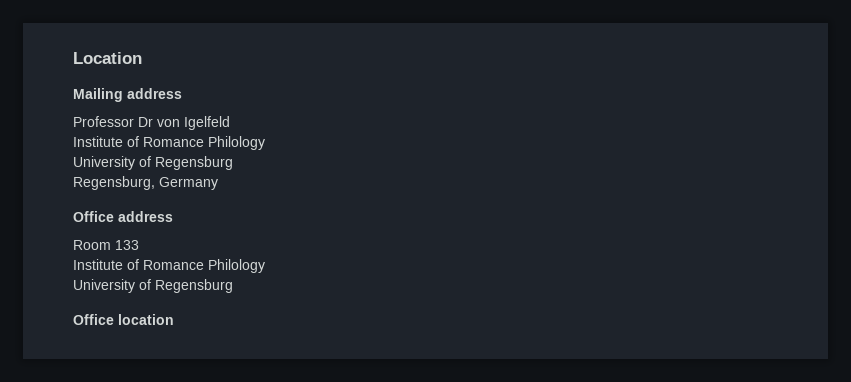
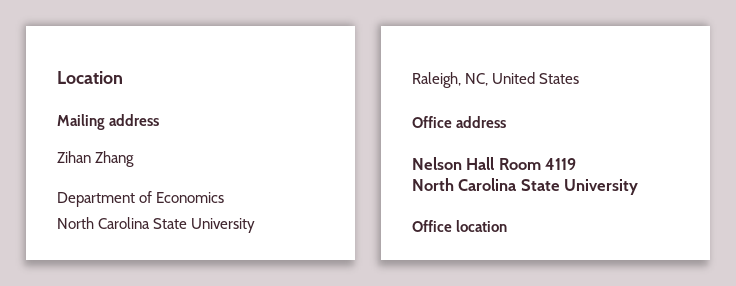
- Professor Dr von Igelfeld
- Institute of Romance Philology
- University of Regensburg
- Regensburg, Germany
+ Zihan Zhang
+ Department of Economics
+ North Carolina State University
+ Raleigh, NC, United States
  Office address
- Room 133
- Institute of Romance Philology
- University of Regensburg
+ Nelson Hall Room 4119
+ North Carolina State University

